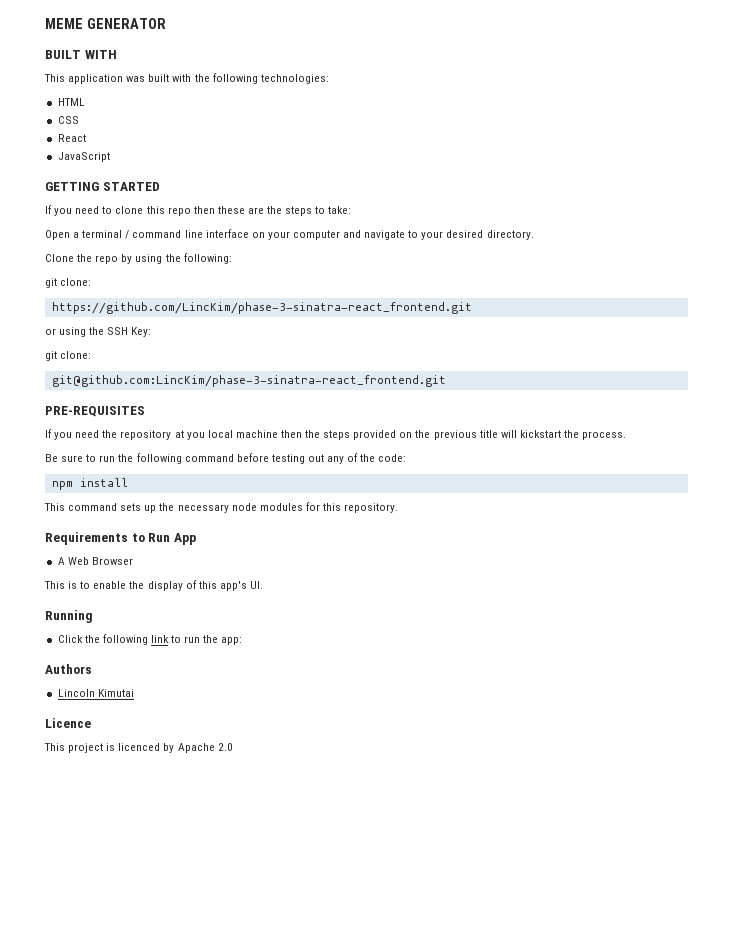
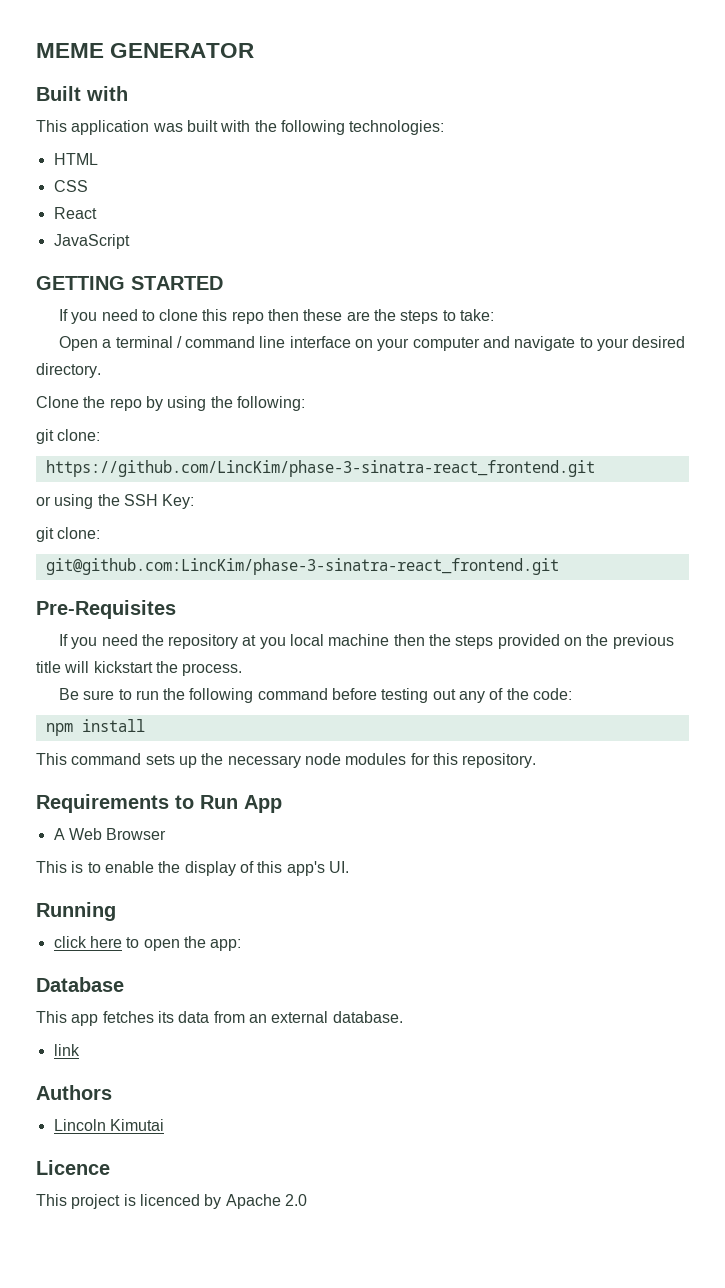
- BUILT WITH
+ Built with
- PRE-REQUISITES
+ Pre-Requisites
- Click the following link to run the app:
+ click here to open the app:
+ Database
+ This app fetches its data from an external database.
+ link

